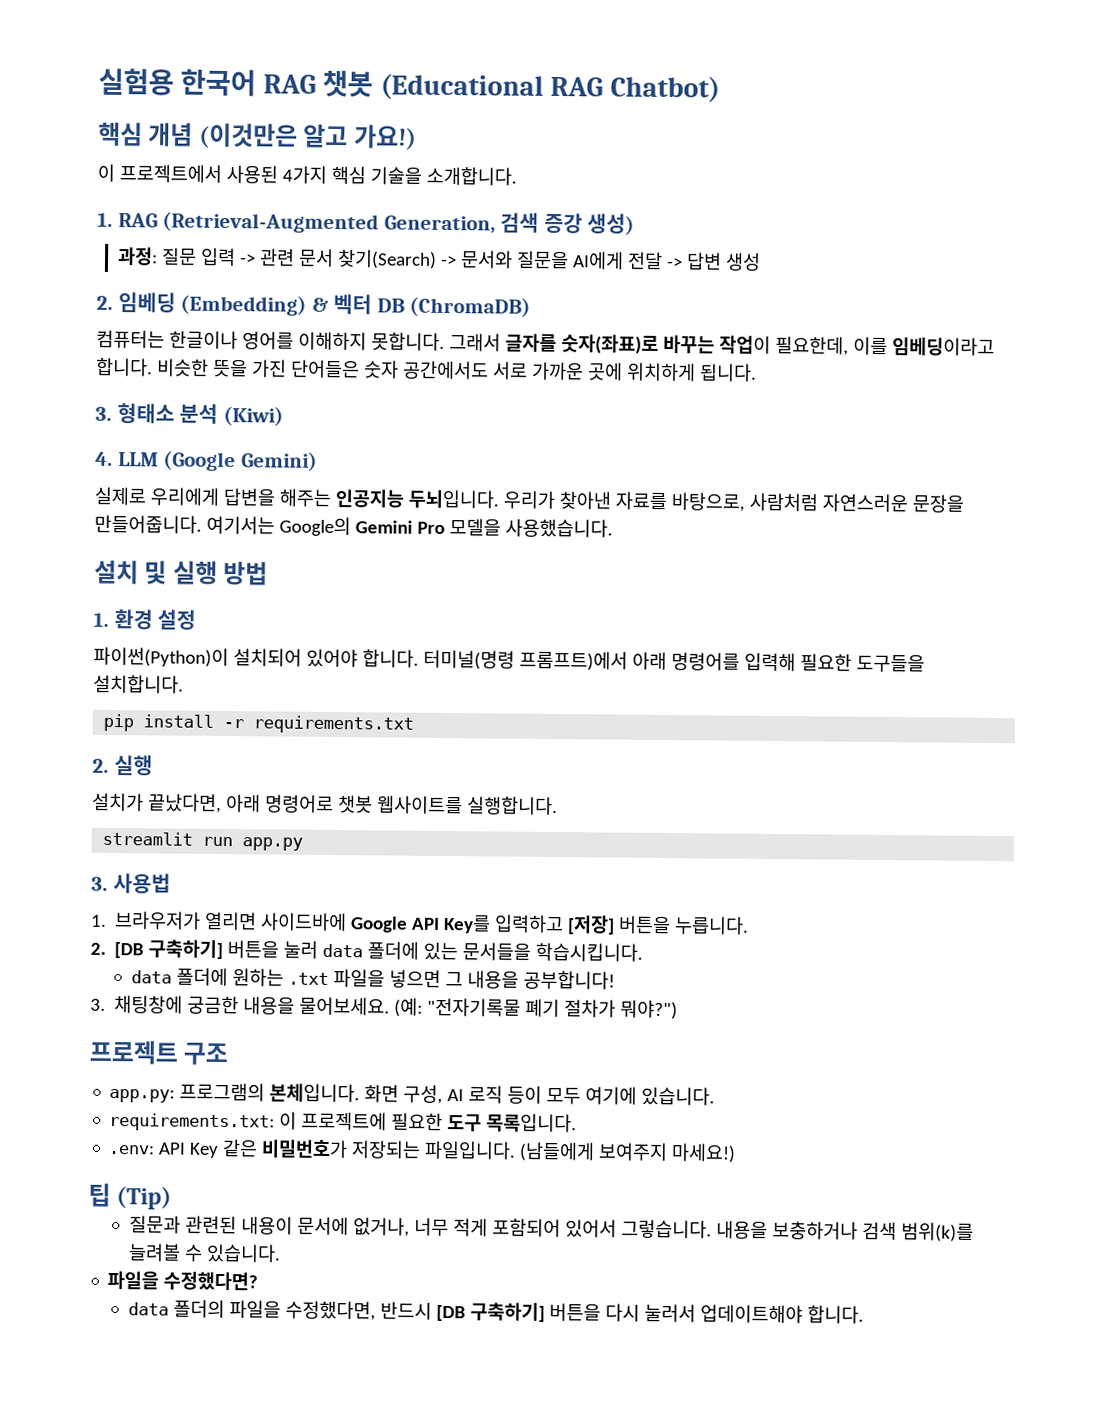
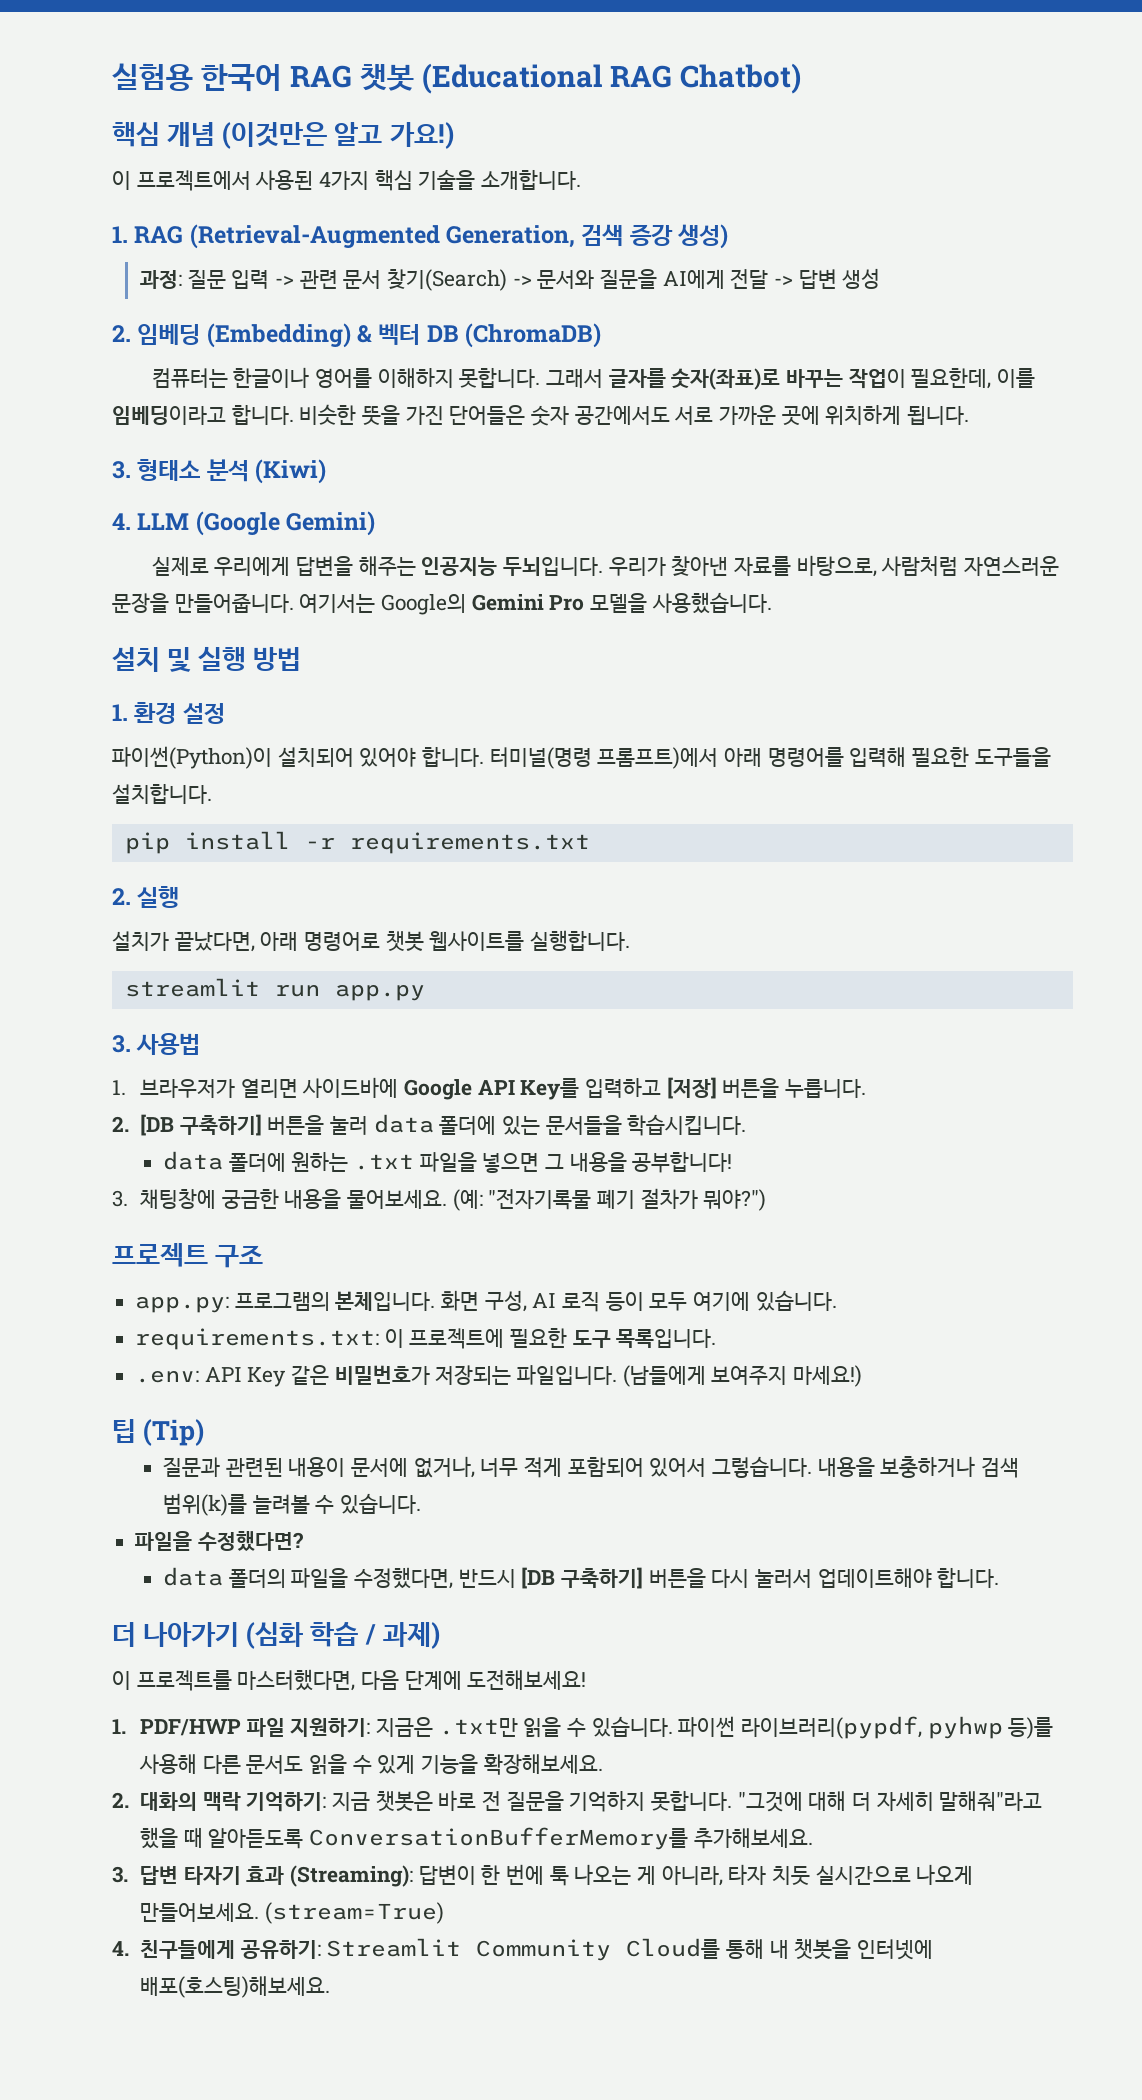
+ 더 나아가기 (심화 학습 / 과제)
+ 이 프로젝트를 마스터했다면, 다음 단계에 도전해보세요!
+ 1. PDF/HWP 파일 지원하기: 지금은 .txt만 읽을 수 있습니다. 파이썬 라이브러리(pypdf, pyhwp 등)를 사용해 다른 문서도 읽을 수 있게 기능을 확장해보세요.
+ 2. 대화의 맥락 기억하기: 지금 챗봇은 바로 전 질문을 기억하지 못합니다. "그것에 대해 더 자세히 말해줘"라고 했을 때 알아듣도록 ConversationBufferMemory를 추가해보세요.
+ 3. 답변 타자기 효과 (Streaming): 답변이 한 번에 툭 나오는 게 아니라, 타자 치듯 실시간으로 나오게 만들어보세요. (stream=True)
+ 4. 친구들에게 공유하기: Streamlit Community Cloud를 통해 내 챗봇을 인터넷에 배포(호스팅)해보세요.

